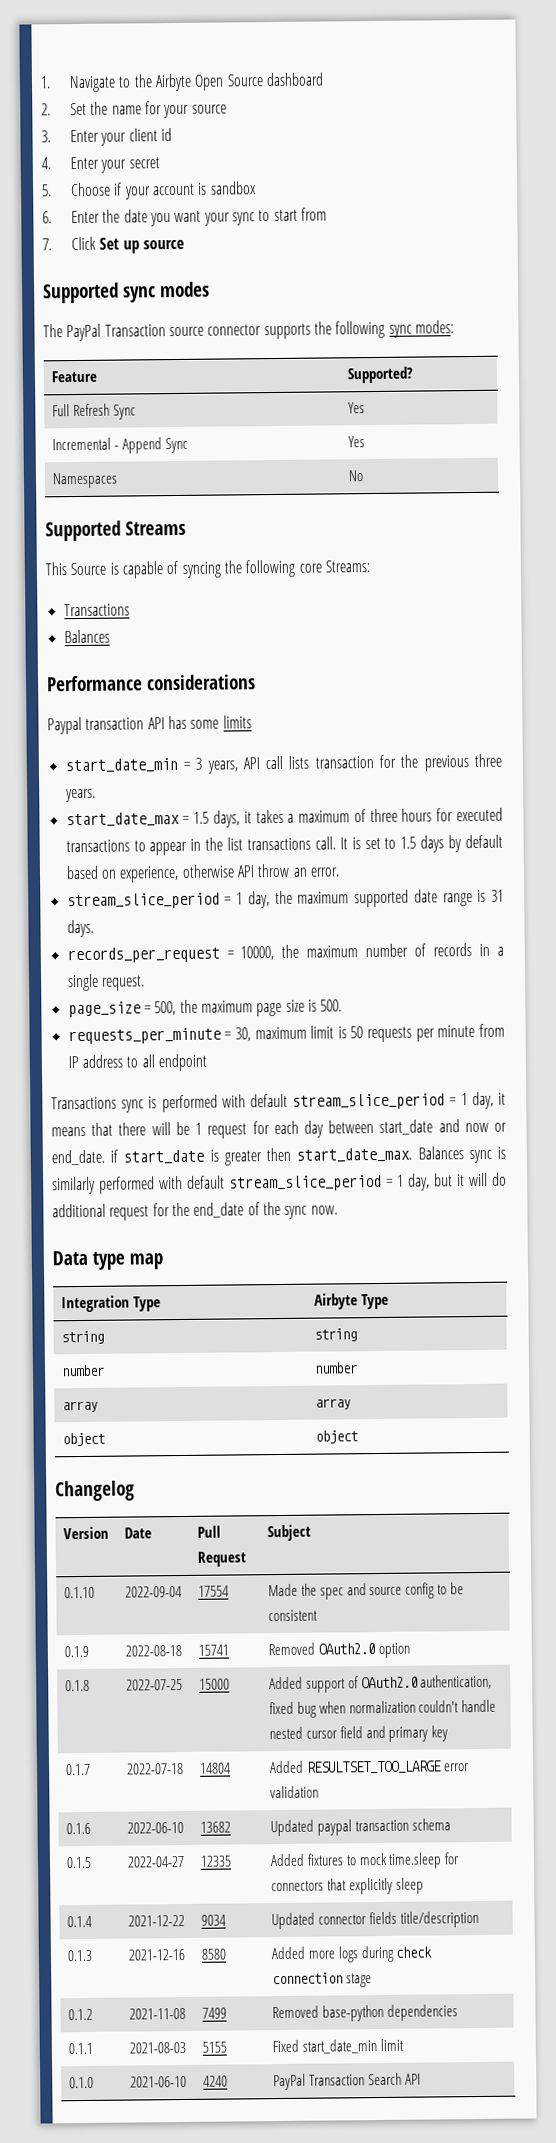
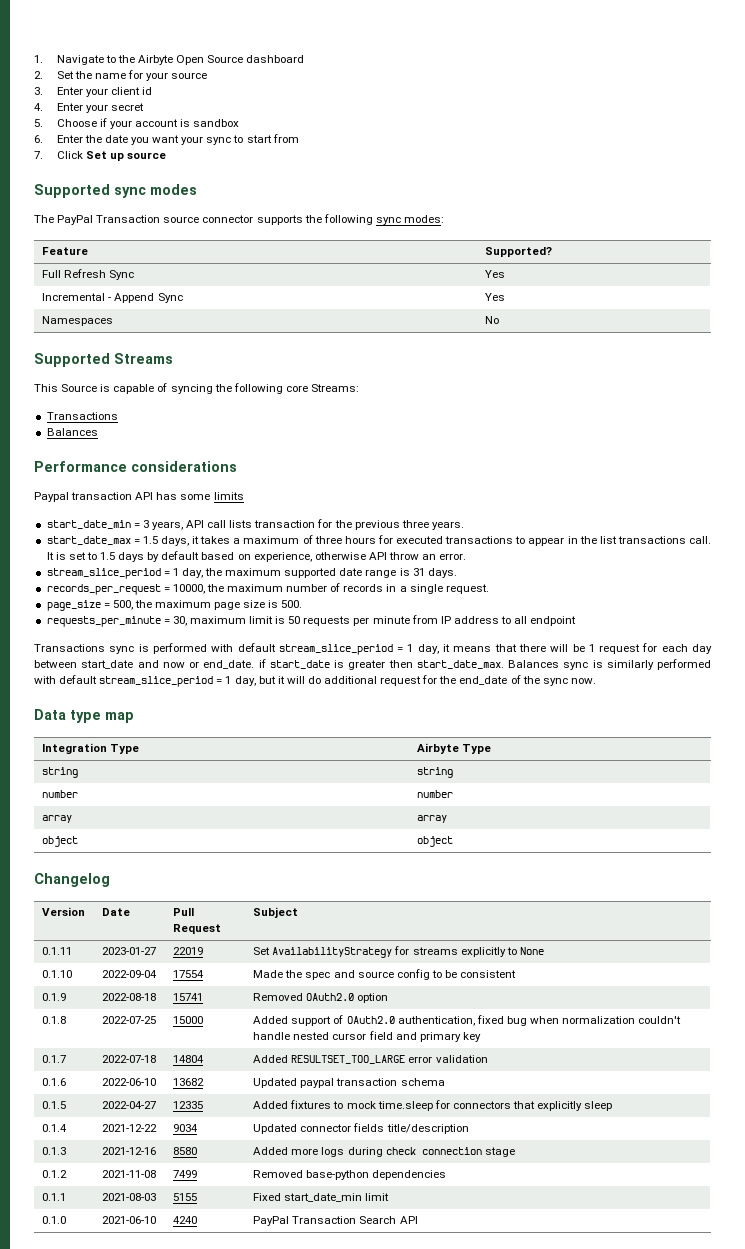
+ 0.1.11 | 2023-01-27 | 22019 | Set AvailabilityStrategy for streams explicitly to None

